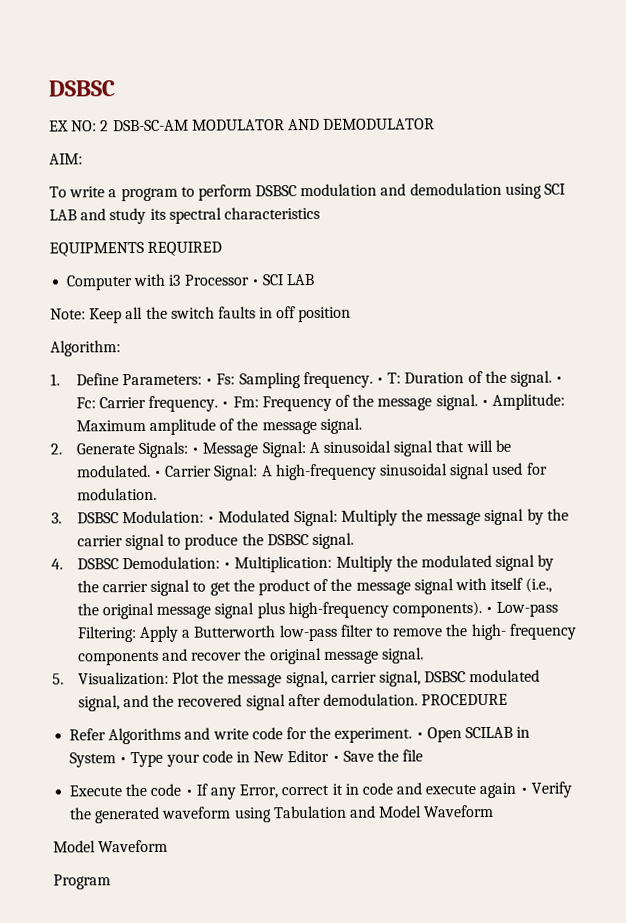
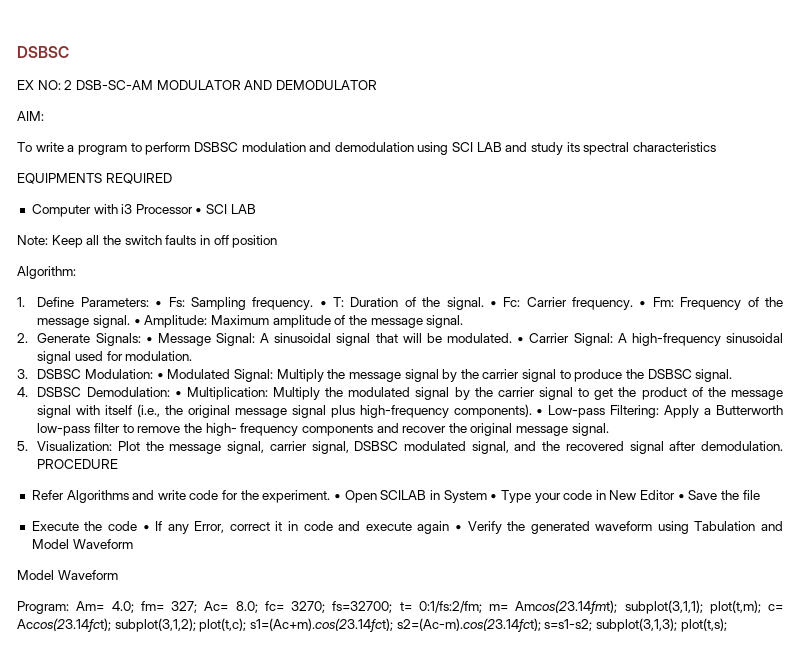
- Program
+ Program: Am= 4.0; fm= 327; Ac= 8.0; fc= 3270; fs=32700; t= 0:1/fs:2/fm; m= Amcos(23.14fmt); subplot(3,1,1); plot(t,m); c= Accos(23.14fct); subplot(3,1,2); plot(t,c); s1=(Ac+m).cos(23.14fct); s2=(Ac-m).cos(23.14fct); s=s1-s2; subplot(3,1,3); plot(t,s);

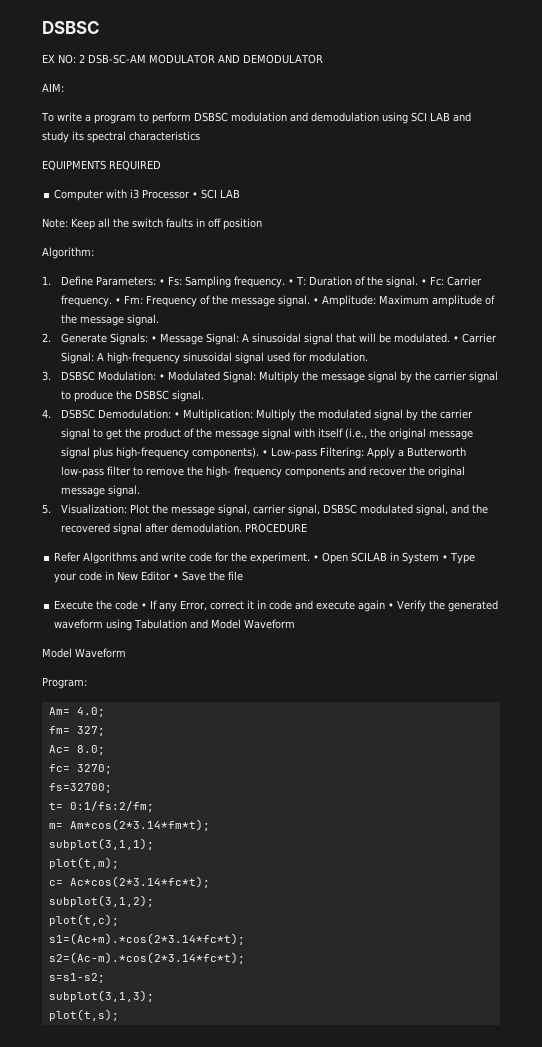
- Program: Am= 4.0; fm= 327; Ac= 8.0; fc= 3270; fs=32700; t= 0:1/fs:2/fm; m= Amcos(23.14fmt); subplot(3,1,1); plot(t,m); c= Accos(23.14fct); subplot(3,1,2); plot(t,c); s1=(Ac+m).cos(23.14fct); s2=(Ac-m).cos(23.14fct); s=s1-s2; subplot(3,1,3); plot(t,s);
+ Program:
+ Am= 4.0;
+ fm= 327;
+ Ac= 8.0;
+ fc= 3270;
+ fs=32700;
+ t= 0:1/fs:2/fm;
+ m= Am*cos(2*3.14*fm*t);
+ subplot(3,1,1);
+ plot(t,m);
+ c= Ac*cos(2*3.14*fc*t);
+ subplot(3,1,2);
+ plot(t,c);
+ s1=(Ac+m).*cos(2*3.14*fc*t);
+ s2=(Ac-m).*cos(2*3.14*fc*t);
+ s=s1-s2;
+ subplot(3,1,3);
+ plot(t,s);

